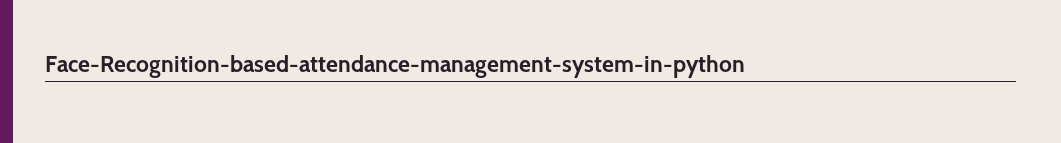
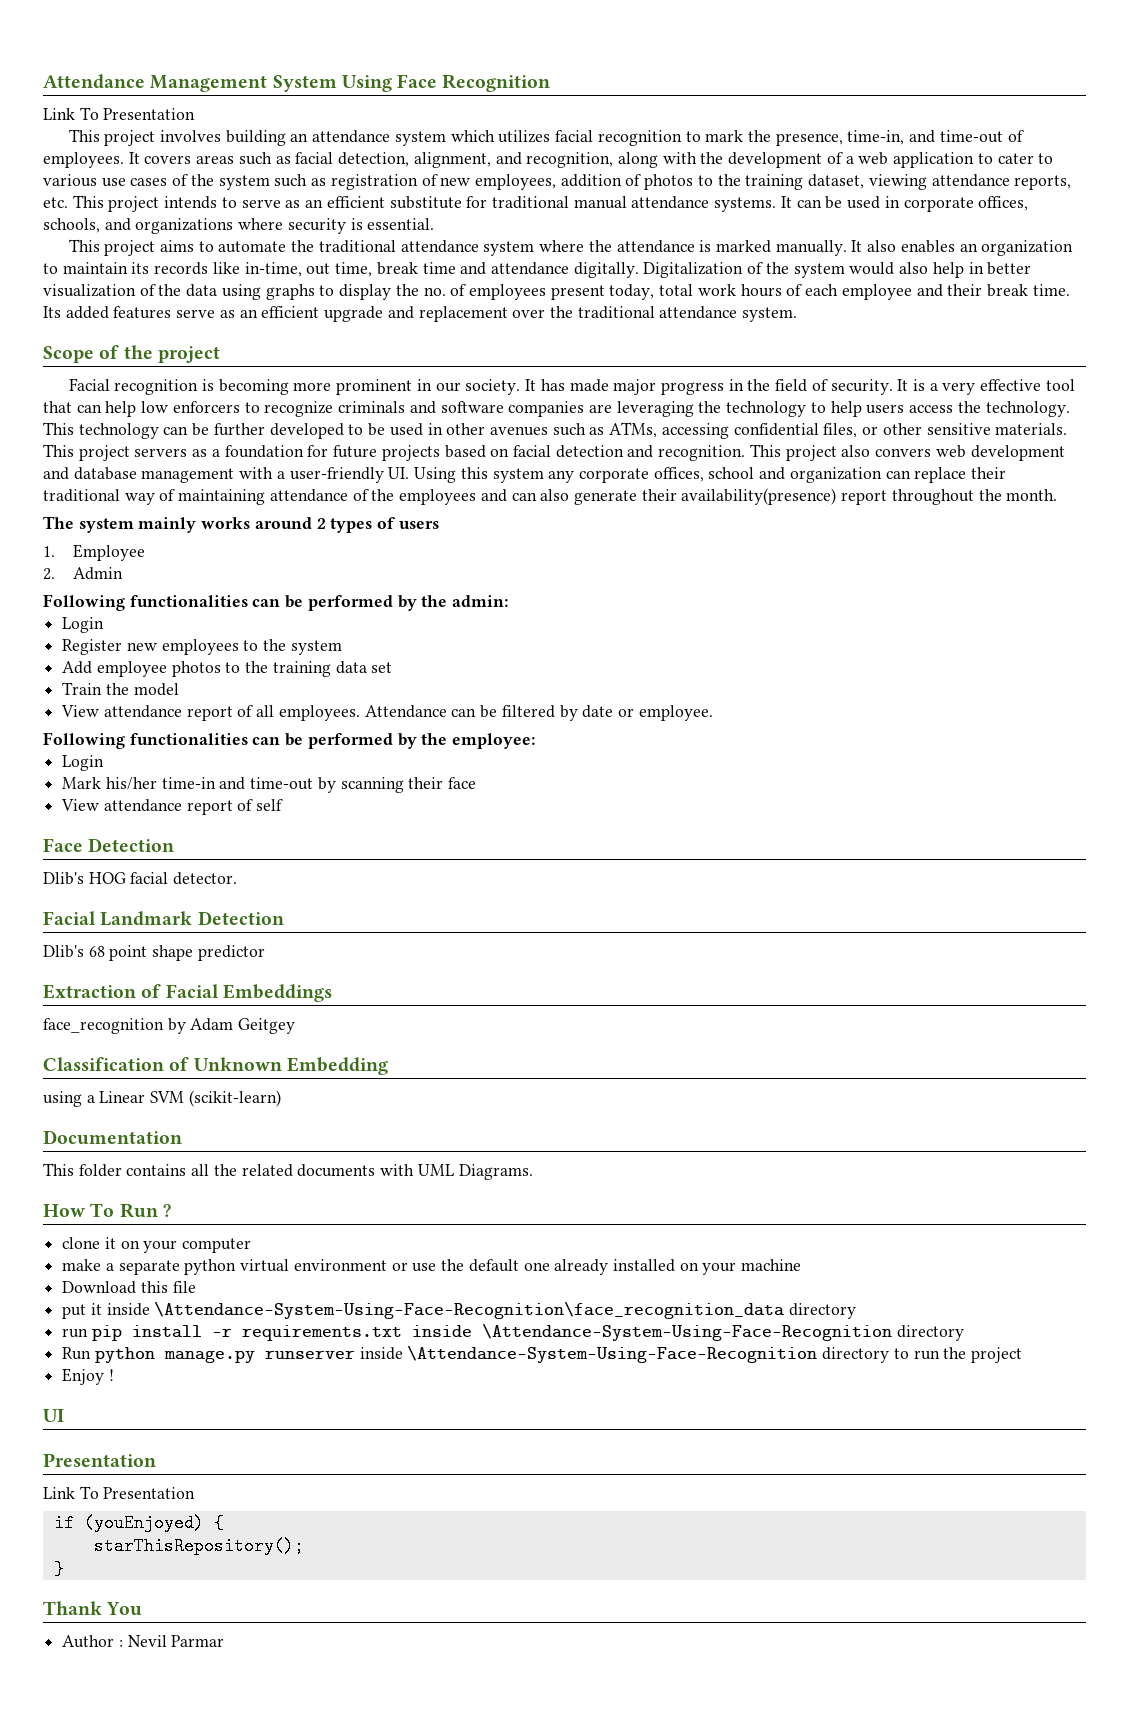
- Face-Recognition-based-attendance-management-system-in-python
+ Attendance Management System Using Face Recognition
+ Link To Presentation
+ This project involves building an attendance system which utilizes facial recognition to mark the presence, time-in, and time-out of employees. It covers areas such as facial detection, alignment, and recognition, along with the development of a web application to cater to various use cases of the system such as registration of new employees, addition of photos to the training dataset, viewing attendance reports, etc. This project intends to serve as an efficient substitute for traditional manual attendance systems. It can be used in corporate offices, schools, and organizations where security is essential.
+ This project aims to automate the traditional attendance system where the attendance is marked manually. It also enables an organization to maintain its records like in-time, out time, break time and attendance digitally. Digitalization of the system would also help in better visualization of the data using graphs to display the no. of employees present today, total work hours of each employee and their break time. Its added features serve as an efficient upgrade and replacement over the traditional attendance system.
+ Scope of the project
+ Facial recognition is becoming more prominent in our society. It has made major progress in the field of security. It is a very effective tool that can help low enforcers to recognize criminals and software companies are leveraging the technology to help users access the technology. This technology can be further developed to be used in other avenues such as ATMs, accessing confidential files, or other sensitive materials. This project servers as a foundation for future projects based on facial detection and recognition. This project also convers web development and database management with a user-friendly UI. Using this system any corporate offices, school and organization can replace their traditional way of maintaining attendance of the employees and can also generate their availability(presence) report throughout the month.
+ The system mainly works around 2 types of users
+ 1. Employee
+ 2. Admin
+ Following functionalities can be performed by the admin:
+ Login
+ Register new employees to the system
+ Add employee photos to the training data set
+ Train the model
+ View attendance report of all employees. Attendance can be filtered by date or employee.
+ Following functionalities can be performed by the employee:
+ Login
+ Mark his/her time-in and time-out by scanning their face
+ View attendance report of self
+ Face Detection
+ Dlib's HOG facial detector.
+ Facial Landmark Detection
+ Dlib's 68 point shape predictor
+ Extraction of Facial Embeddings
+ face_recognition by Adam Geitgey
+ Classification of Unknown Embedding
+ using a Linear SVM (scikit-learn)
+ Documentation
+ This folder contains all the related documents with UML Diagrams.
+ How To Run ?
+ clone it on your computer
+ make a separate python virtual environment or use the default one already installed on your machine
+ Download this file
+ put it inside \Attendance-System-Using-Face-Recognition\face_recognition_data directory
+ run pip install -r requirements.txt inside \Attendance-System-Using-Face-Recognition directory
+ Run python manage.py runserver inside \Attendance-System-Using-Face-Recognition directory to run the project
+ Enjoy !
+ UI
+ Presentation
+ Link To Presentation
+ if (youEnjoyed) {
+ starThisRepository();
+ }
+ Thank You
+ Author : Nevil Parmar

